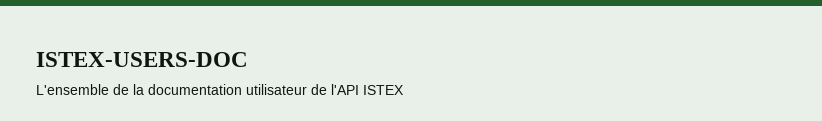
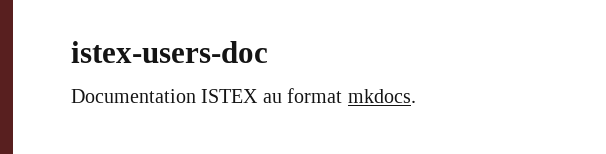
- ISTEX-USERS-DOC
- L'ensemble de la documentation utilisateur de l'API ISTEX
+ istex-users-doc
+ Documentation ISTEX au format mkdocs.

